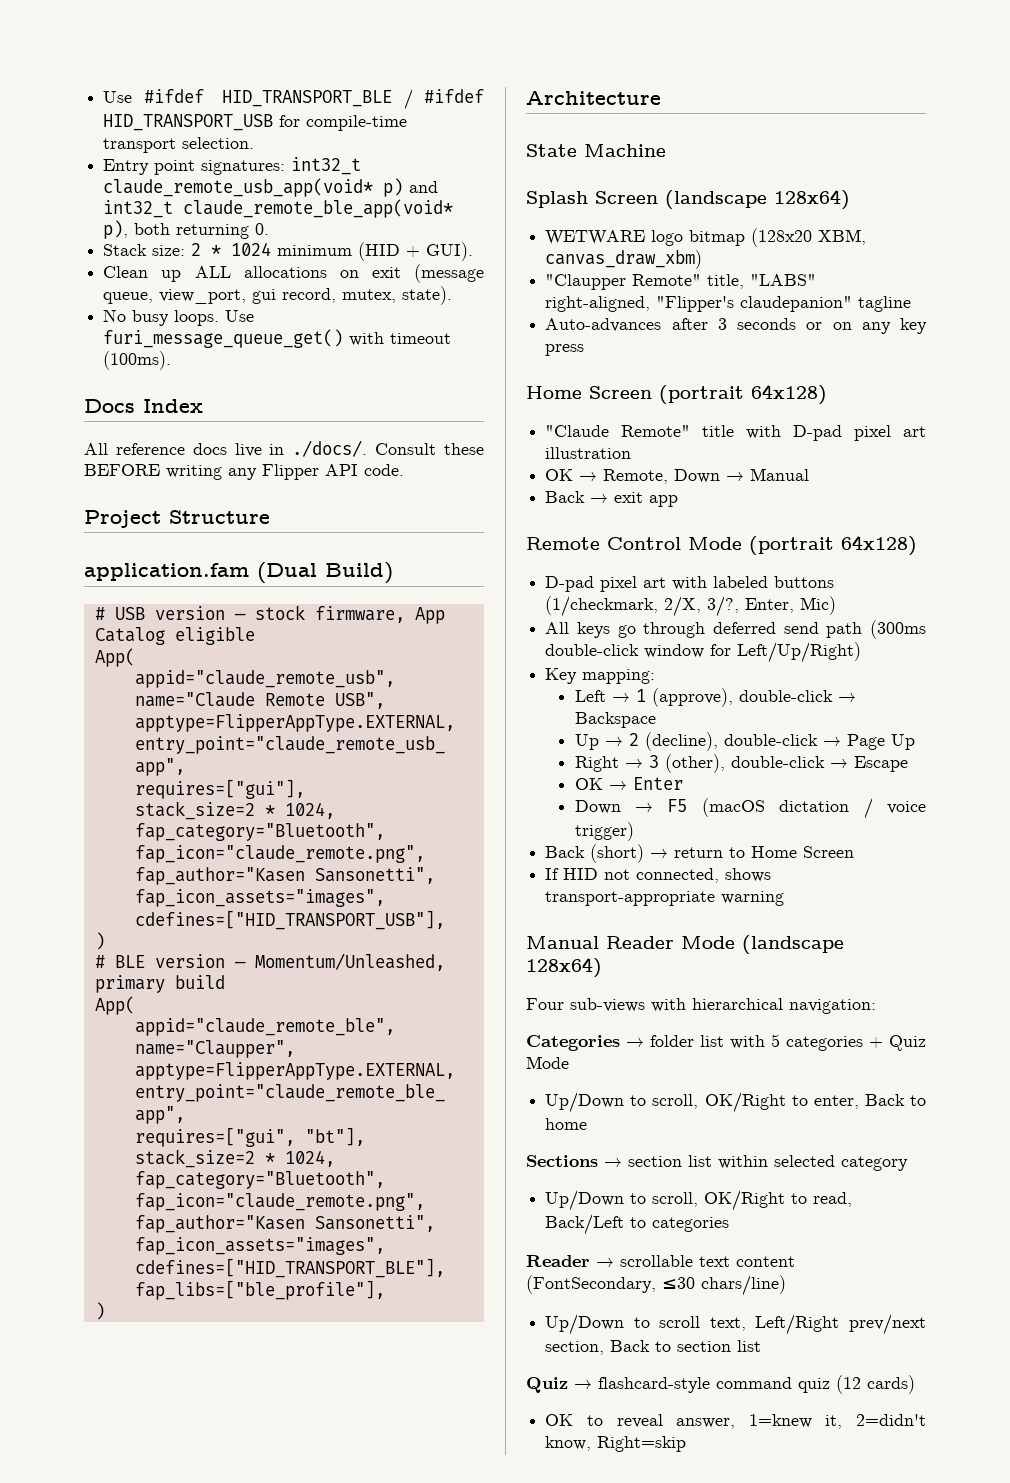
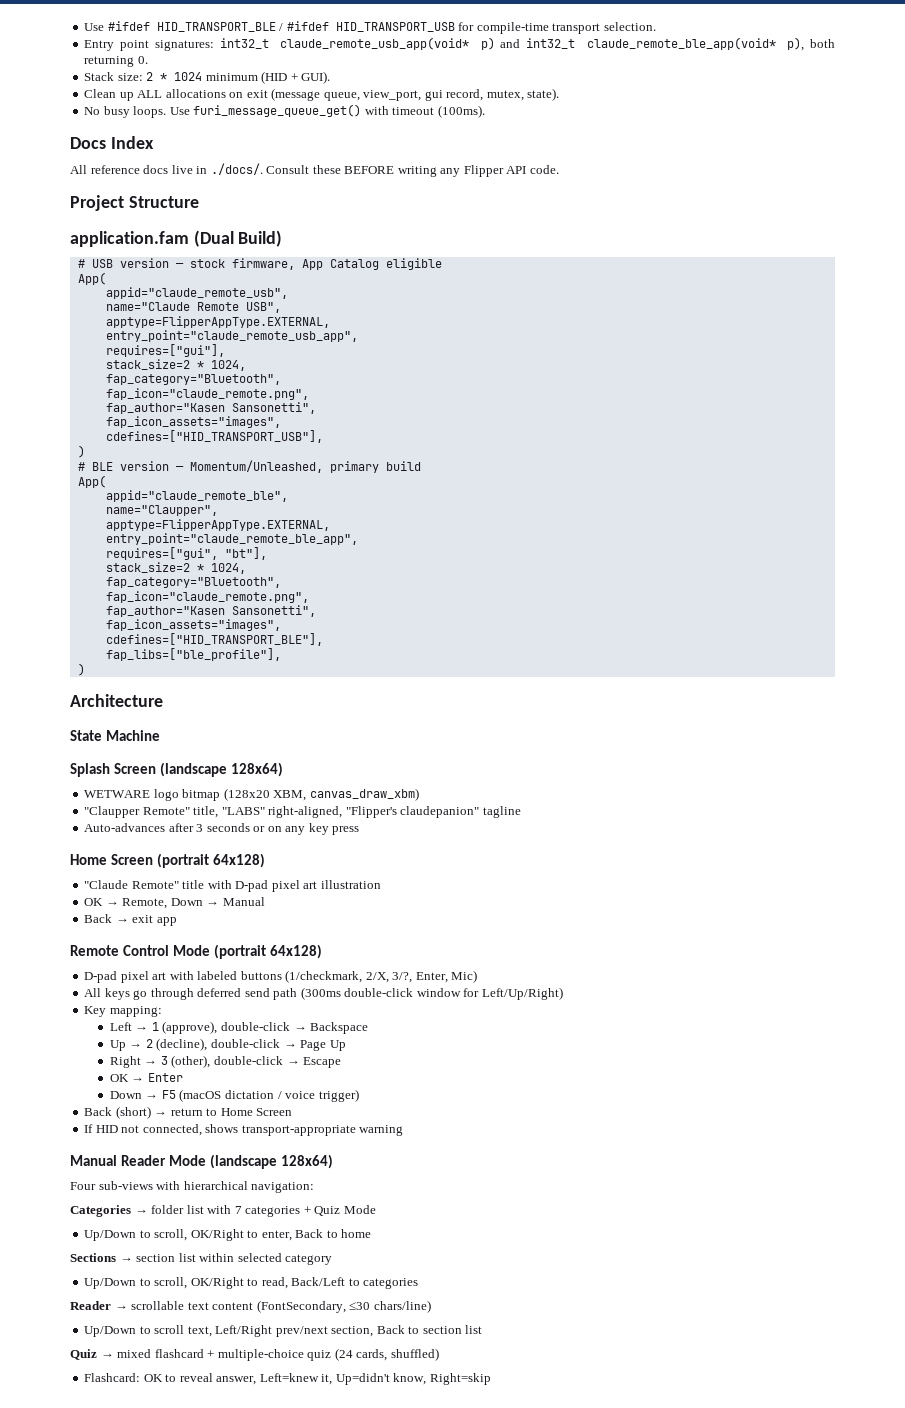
- Categories → folder list with 5 categories + Quiz Mode
+ Categories → folder list with 7 categories + Quiz Mode
- Quiz → flashcard-style command quiz (12 cards)
- OK to reveal answer, 1=knew it, 2=didn't know, Right=skip
+ Quiz → mixed flashcard + multiple-choice quiz (24 cards, shuffled)
+ Flashcard: OK to reveal answer, Left=knew it, Up=didn't know, Right=skip

